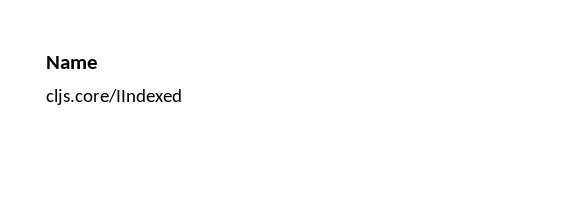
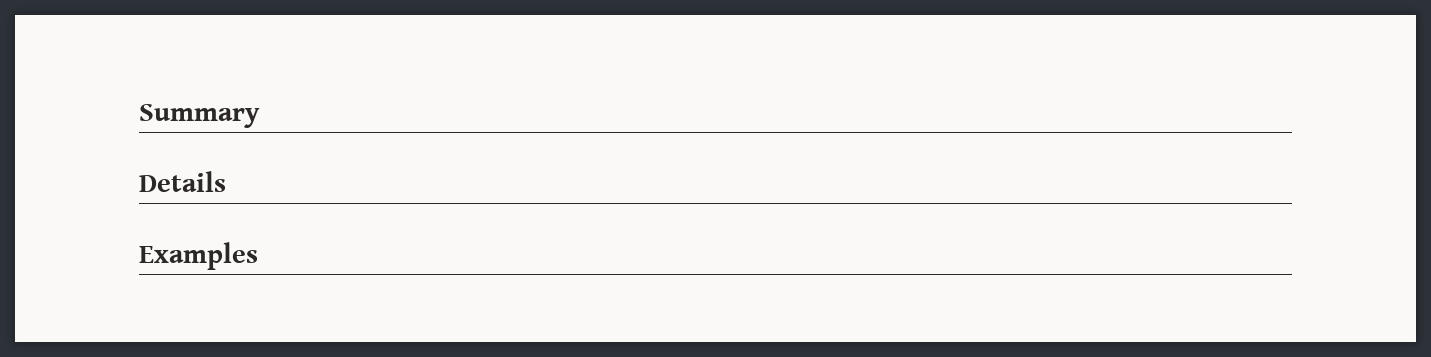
- Name
- cljs.core/IIndexed
+ Summary
+ Details
+ Examples

